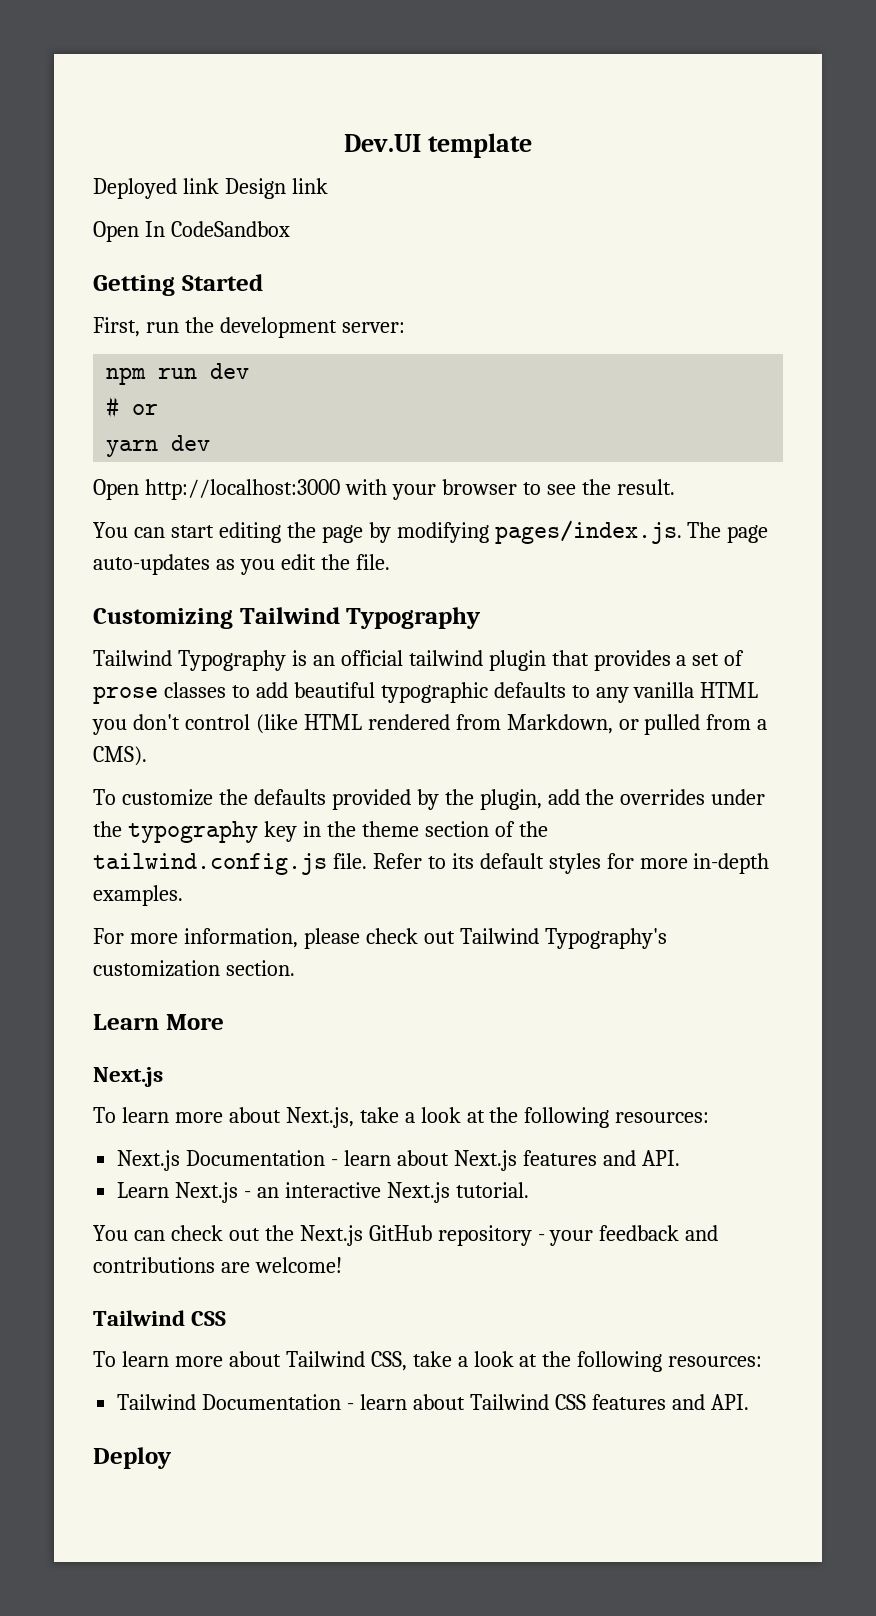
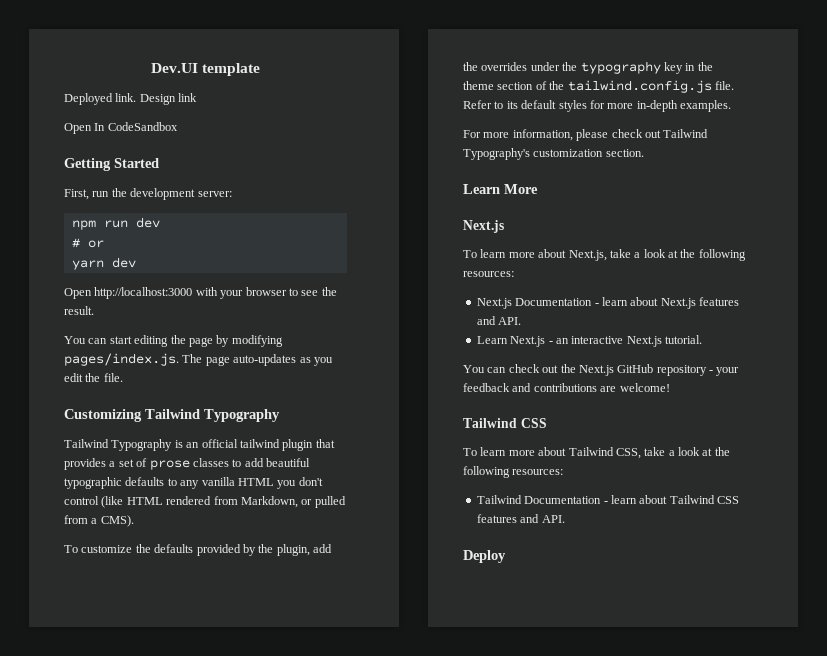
- Deployed link Design link
+ Deployed link. Design link

